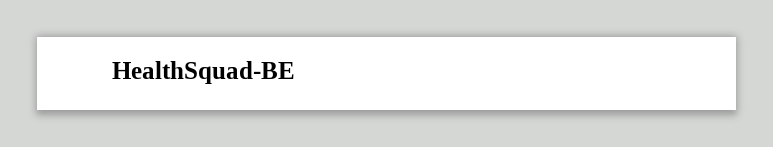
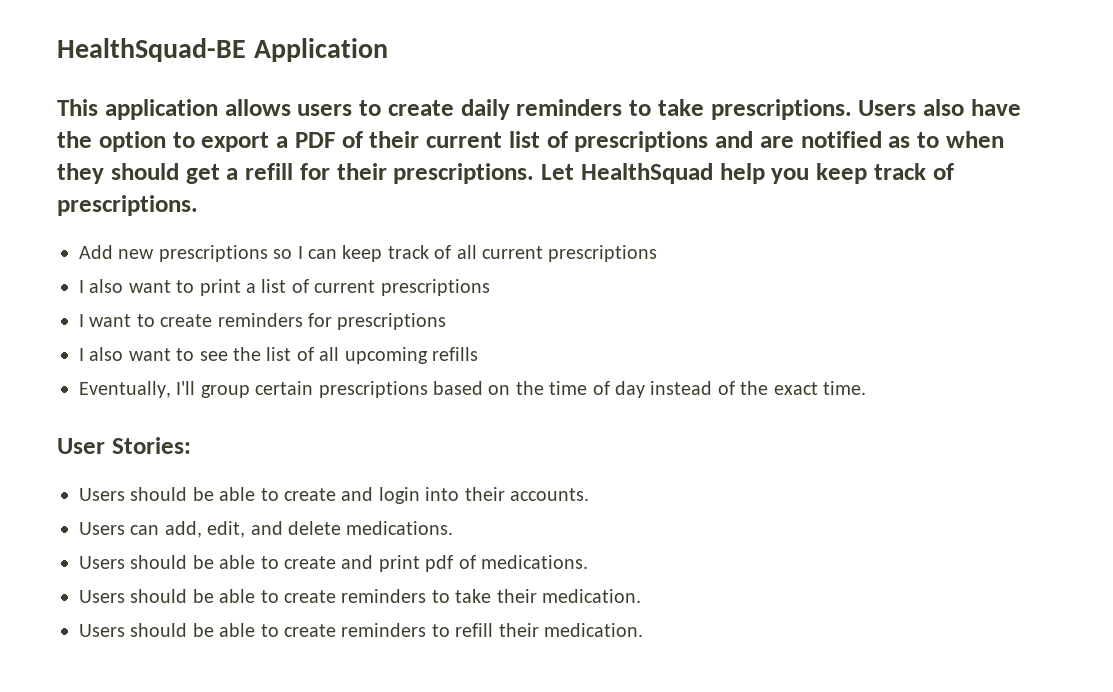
- HealthSquad-BE
+ HealthSquad-BE Application
+ This application allows users to create daily reminders to take prescriptions. Users also have the option to export a PDF of their current list of prescriptions and are notified as to when they should get a refill for their prescriptions. Let HealthSquad help you keep track of prescriptions.
+ Add new prescriptions so I can keep track of all current prescriptions
+ I also want to print a list of current prescriptions
+ I want to create reminders for prescriptions
+ I also want to see the list of all upcoming refills
+ Eventually, I'll group certain prescriptions based on the time of day instead of the exact time.
+ User Stories:
+ Users should be able to create and login into their accounts.
+ Users can add, edit, and delete medications.
+ Users should be able to create and print pdf of medications.
+ Users should be able to create reminders to take their medication.
+ Users should be able to create reminders to refill their medication.

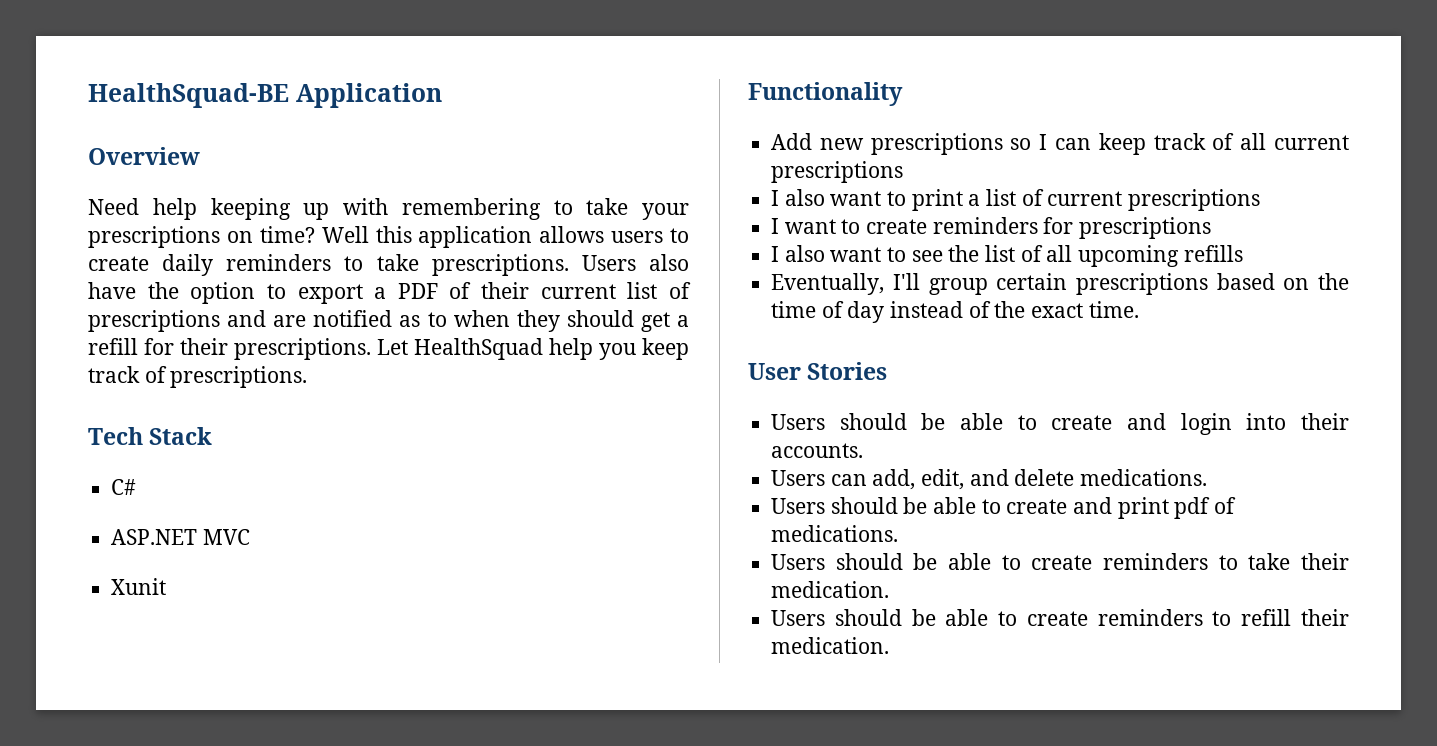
- This application allows users to create daily reminders to take prescriptions.
+ Overview
+ Need help keeping up with remembering to take your prescriptions on time? Well this application allows users to create daily reminders to take prescriptions.
+ Tech Stack
+ C#
+ ASP.NET MVC
+ Xunit
+ Functionality
- User Stories:
+ User Stories

